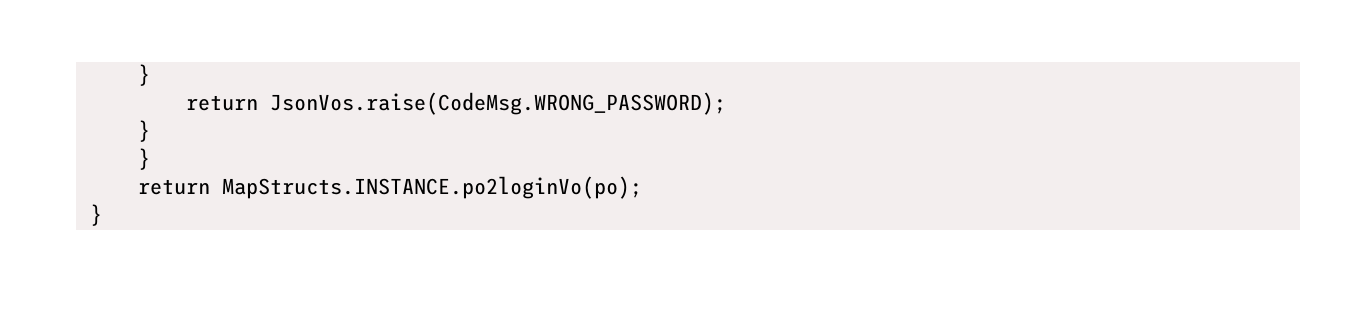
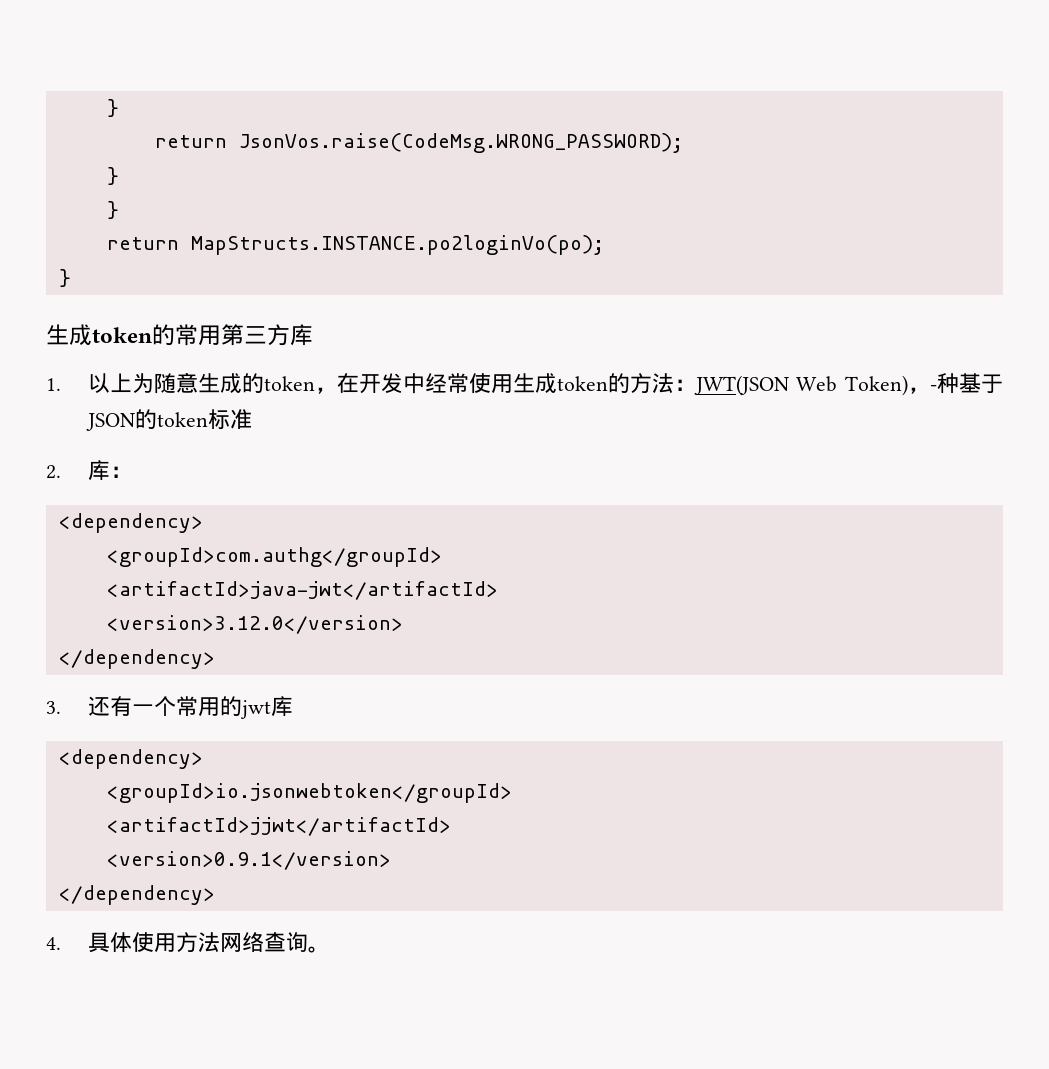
+ 生成token的常用第三方库
+ 1.以上为随意生成的token，在开发中经常使用生成token的方法：JWT(JSON Web Token)，-种基于JSON的token标准
+ 2.库：
+ <dependency>
+ <groupId>com.authg</groupId>
+ <artifactId>java-jwt</artifactId>
+ <version>3.12.0</version>
+ </dependency>
+ 3.还有一个常用的jwt库
+ <dependency>
+ <groupId>io.jsonwebtoken</groupId>
+ <artifactId>jjwt</artifactId>
+ <version>0.9.1</version>
+ </dependency>
+ 4.具体使用方法网络查询。

